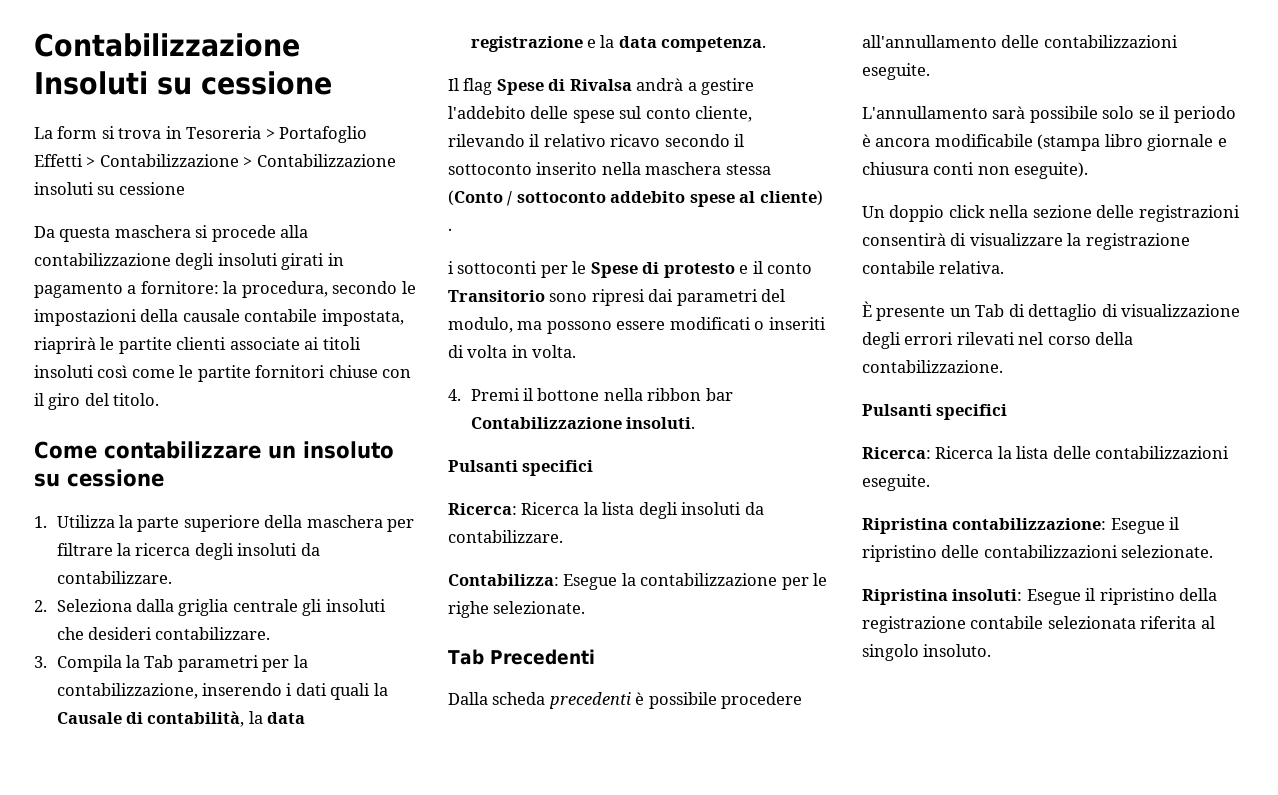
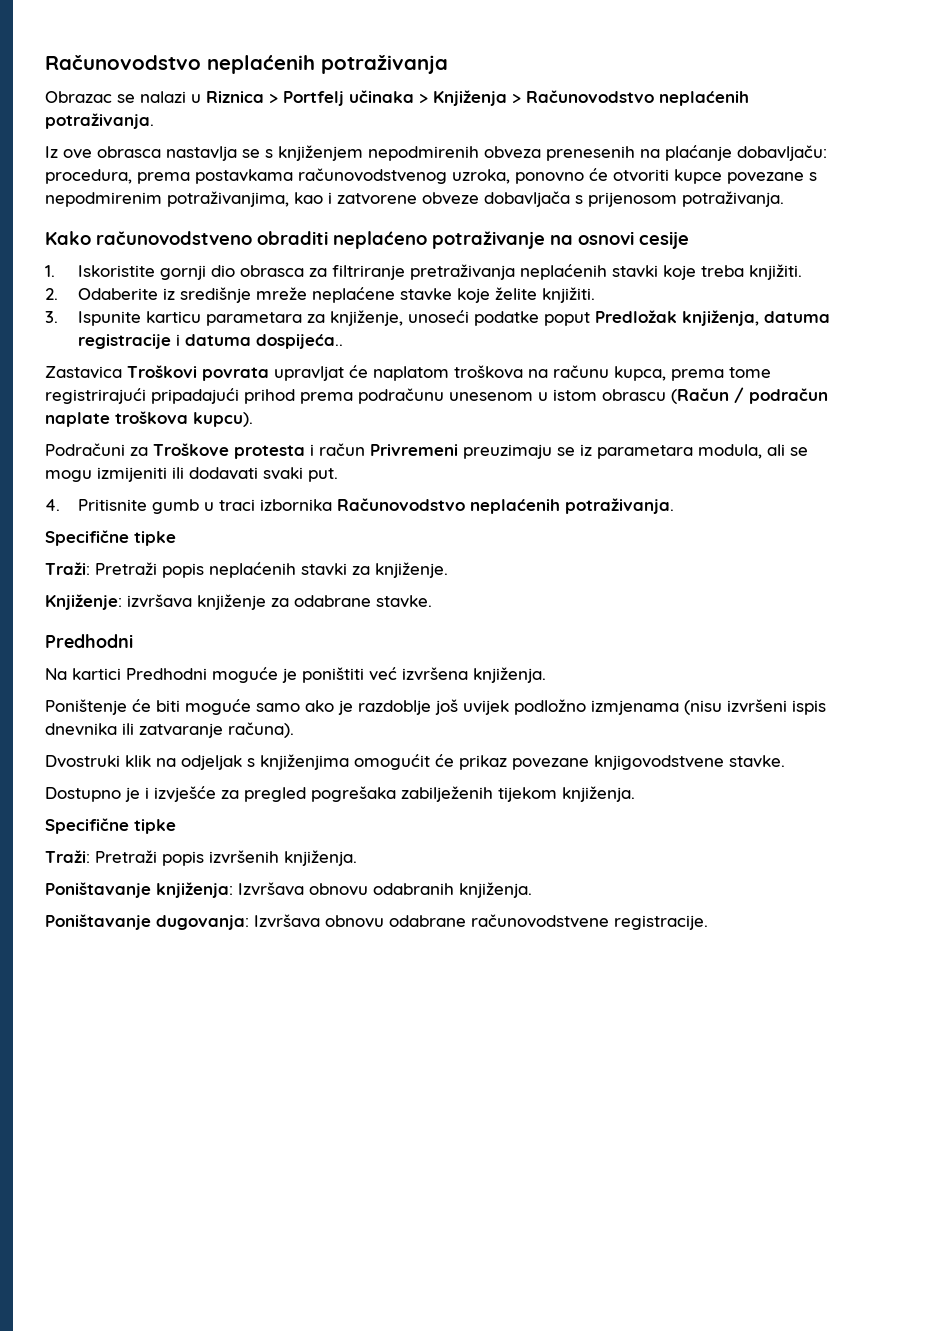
- Contabilizzazione Insoluti su cessione
- La form si trova in Tesoreria > Portafoglio Effetti > Contabilizzazione > Contabilizzazione insoluti su cessione
- Da questa maschera si procede alla contabilizzazione degli insoluti girati in pagamento a fornitore: la procedura, secondo le impostazioni della causale contabile impostata, riaprirà le partite clienti associate ai titoli insoluti così come le partite fornitori chiuse con il giro del titolo.
- Come contabilizzare un insoluto su cessione
- 1. Utilizza la parte superiore della maschera per filtrare la ricerca degli insoluti da contabilizzare.
- 2. Seleziona dalla griglia centrale gli insoluti che desideri contabilizzare.
- 3. Compila la Tab parametri per la contabilizzazione, inserendo i dati quali la Causale di contabilità, la data registrazione e la data competenza.
- Il flag Spese di Rivalsa andrà a gestire l'addebito delle spese sul conto cliente, rilevando il relativo ricavo secondo il sottoconto inserito nella maschera stessa (Conto / sottoconto addebito spese al cliente) .
- i sottoconti per le Spese di protesto e il conto Transitorio sono ripresi dai parametri del modulo, ma possono essere modificati o inseriti di volta in volta.
- 4. Premi il bottone nella ribbon bar Contabilizzazione insoluti.
- Pulsanti specifici
- Ricerca: Ricerca la lista degli insoluti da contabilizzare.
- Contabilizza: Esegue la contabilizzazione per le righe selezionate.
- Tab Precedenti
- Dalla scheda precedenti è possibile procedere all'annullamento delle contabilizzazioni eseguite.
- L'annullamento sarà possibile solo se il periodo è ancora modificabile (stampa libro giornale e chiusura conti non eseguite).
- Un doppio click nella sezione delle registrazioni consentirà di visualizzare la registrazione contabile relativa.
- È presente un Tab di dettaglio di visualizzazione degli errori rilevati nel corso della contabilizzazione.
- Pulsanti specifici
- Ricerca: Ricerca la lista delle contabilizzazioni eseguite.
- Ripristina contabilizzazione: Esegue il ripristino delle contabilizzazioni selezionate.
- Ripristina insoluti: Esegue il ripristino della registrazione contabile selezionata riferita al singolo insoluto.
+ Računovodstvo neplaćenih potraživanja
+ Obrazac se nalazi u Riznica > Portfelj učinaka > Knjiženja > Računovodstvo neplaćenih potraživanja.
+ Iz ove obrasca nastavlja se s knjiženjem nepodmirenih obveza prenesenih na plaćanje dobavljaču: procedura, prema postavkama računovodstvenog uzroka, ponovno će otvoriti kupce povezane s nepodmirenim potraživanjima, kao i zatvorene obveze dobavljača s prijenosom potraživanja.
+ Kako računovodstveno obraditi neplaćeno potraživanje na osnovi cesije
+ 1. Iskoristite gornji dio obrasca za filtriranje pretraživanja neplaćenih stavki koje treba knjižiti.
+ 2. Odaberite iz središnje mreže neplaćene stavke koje želite knjižiti.
+ 3. Ispunite karticu parametara za knjiženje, unoseći podatke poput Predložak knjiženja, datuma registracije i datuma dospijeća..
+ Zastavica Troškovi povrata upravljat će naplatom troškova na računu kupca, prema tome registrirajući pripadajući prihod prema podračunu unesenom u istom obrascu (Račun / podračun naplate troškova kupcu).
+ Podračuni za Troškove protesta i račun Privremeni preuzimaju se iz parametara modula, ali se mogu izmijeniti ili dodavati svaki put.
+ 4. Pritisnite gumb u traci izbornika Računovodstvo neplaćenih potraživanja.
+ Specifične tipke
+ Traži: Pretraži popis neplaćenih stavki za knjiženje.
+ Knjiženje: izvršava knjiženje za odabrane stavke.
+ Predhodni
+ Na kartici Predhodni moguće je poništiti već izvršena knjiženja.
+ Poništenje će biti moguće samo ako je razdoblje još uvijek podložno izmjenama (nisu izvršeni ispis dnevnika ili zatvaranje računa).
+ Dvostruki klik na odjeljak s knjiženjima omogućit će prikaz povezane knjigovodstvene stavke.
+ Dostupno je i izvješće za pregled pogrešaka zabilježenih tijekom knjiženja.
+ Specifične tipke
+ Traži: Pretraži popis izvršenih knjiženja.
+ Poništavanje knjiženja: Izvršava obnovu odabranih knjiženja.
+ Poništavanje dugovanja: Izvršava obnovu odabrane računovodstvene registracije.

